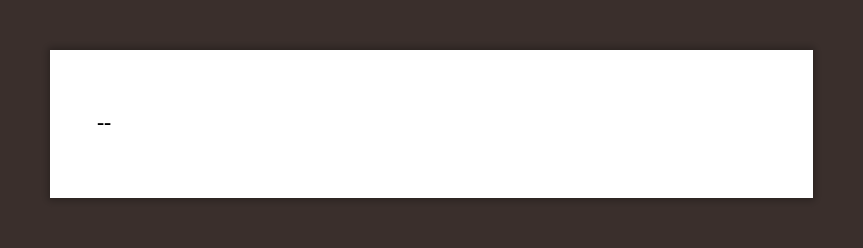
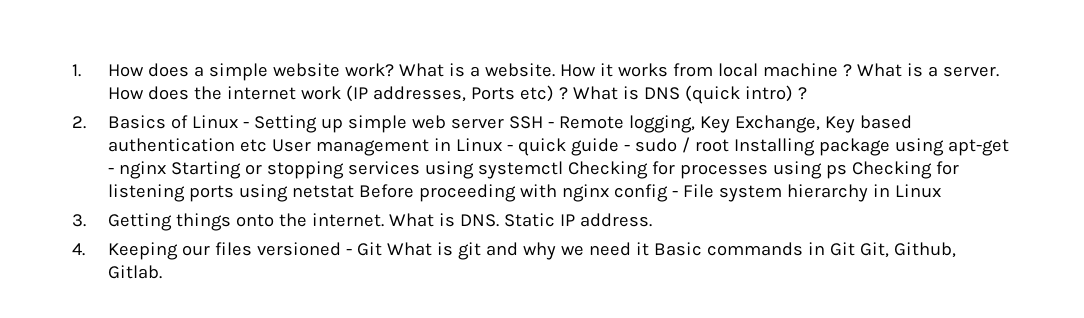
- --
+ 1. How does a simple website work? What is a website. How it works from local machine ? What is a server. How does the internet work (IP addresses, Ports etc) ? What is DNS (quick intro) ?
+ 2. Basics of Linux - Setting up simple web server SSH - Remote logging, Key Exchange, Key based authentication etc User management in Linux - quick guide - sudo / root Installing package using apt-get - nginx Starting or stopping services using systemctl Checking for processes using ps Checking for listening ports using netstat Before proceeding with nginx config - File system hierarchy in Linux
+ 3. Getting things onto the internet. What is DNS. Static IP address.
+ 4. Keeping our files versioned - Git What is git and why we need it Basic commands in Git Git, Github, Gitlab.

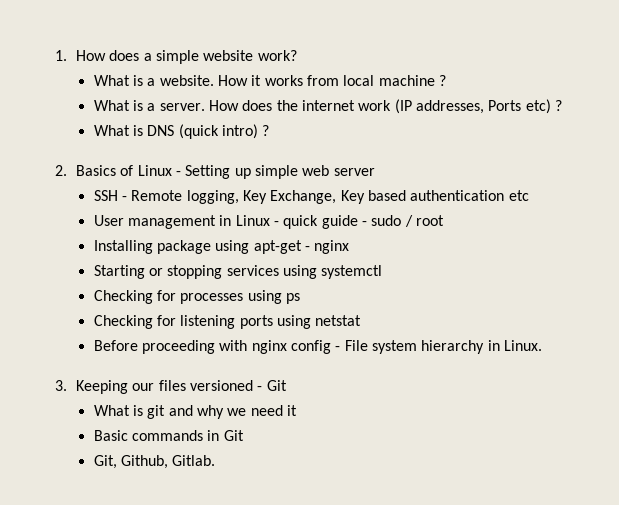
- 1. How does a simple website work? What is a website.
+ 1. How does a simple website work?
+ What is a website.
- How it works from local machine ? What is a server.
+ How it works from local machine ?
+ What is a server.
- How does the internet work (IP addresses, Ports etc) ? What is DNS (quick intro) ?
+ How does the internet work (IP addresses, Ports etc) ?
+ What is DNS (quick intro) ?
- 2. Basics of Linux - Setting up simple web server SSH - Remote logging, Key Exchange, Key based authentication etc User management in Linux - quick guide - sudo / root Installing package using apt-get - nginx Starting or stopping services using systemctl Checking for processes using ps Checking for listening ports using netstat Before proceeding with nginx config - File system hierarchy in Linux
- 3. Getting things onto the internet. What is DNS. Static IP address.
- 4. Keeping our files versioned - Git What is git and why we need it Basic commands in Git Git, Github, Gitlab.
+ 2. Basics of Linux - Setting up simple web server
+ SSH - Remote logging, Key Exchange, Key based authentication etc
+ User management in Linux - quick guide - sudo / root
+ Installing package using apt-get - nginx
+ Starting or stopping services using systemctl
+ Checking for processes using ps
+ Checking for listening ports using netstat
+ Before proceeding with nginx config - File system hierarchy in Linux.
+ 3. Keeping our files versioned - Git
+ What is git and why we need it
+ Basic commands in Git
+ Git, Github, Gitlab.

